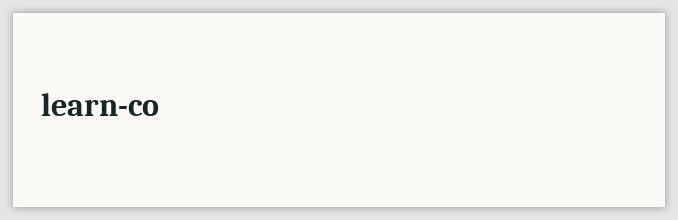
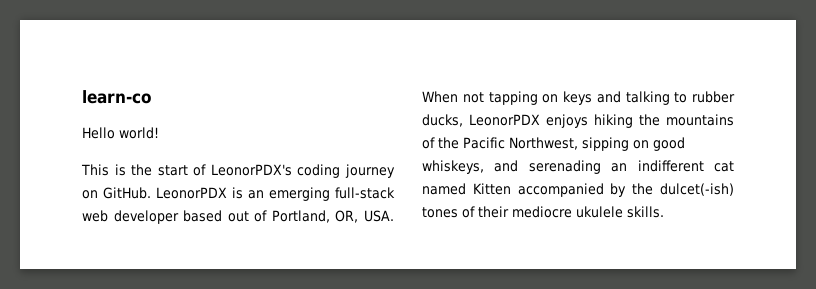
+ Hello world!
+ This is the start of LeonorPDX's coding journey on GitHub. LeonorPDX is an emerging full-stack web developer based out of Portland, OR, USA. When not tapping on keys and talking to rubber ducks, LeonorPDX enjoys hiking the mountains of the Pacific Northwest, sipping on good whiskeys, and serenading an indifferent cat named Kitten accompanied by the dulcet(-ish) tones of their mediocre ukulele skills.

